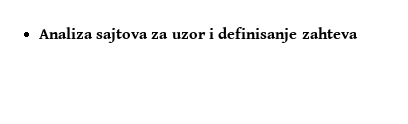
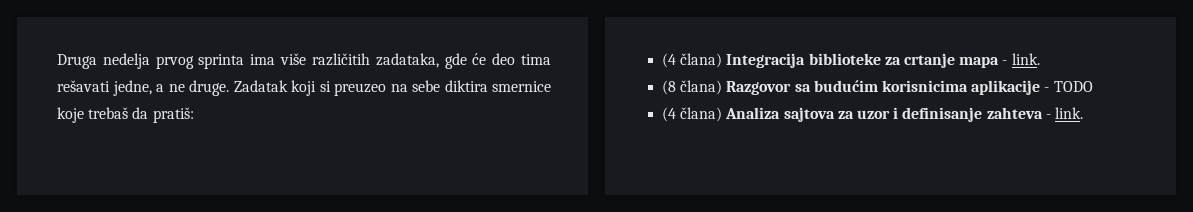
- Analiza sajtova za uzor i definisanje zahteva
+ Druga nedelja prvog sprinta ima više različitih zadataka, gde će deo tima rešavati jedne, a ne druge. Zadatak koji si preuzeo na sebe diktira smernice koje trebaš da pratiš:
+ (4 člana) Integracija biblioteke za crtanje mapa - link.
+ (8 člana) Razgovor sa budućim korisnicima aplikacije - TODO
+ (4 člana) Analiza sajtova za uzor i definisanje zahteva - link.

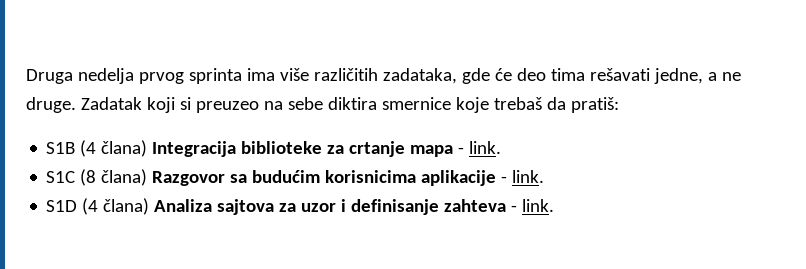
- (4 člana) Integracija biblioteke za crtanje mapa - link.
+ S1B (4 člana) Integracija biblioteke za crtanje mapa - link.
- (8 člana) Razgovor sa budućim korisnicima aplikacije - TODO
- (4 člana) Analiza sajtova za uzor i definisanje zahteva - link.
+ S1C (8 člana) Razgovor sa budućim korisnicima aplikacije - link.
+ S1D (4 člana) Analiza sajtova za uzor i definisanje zahteva - link.

